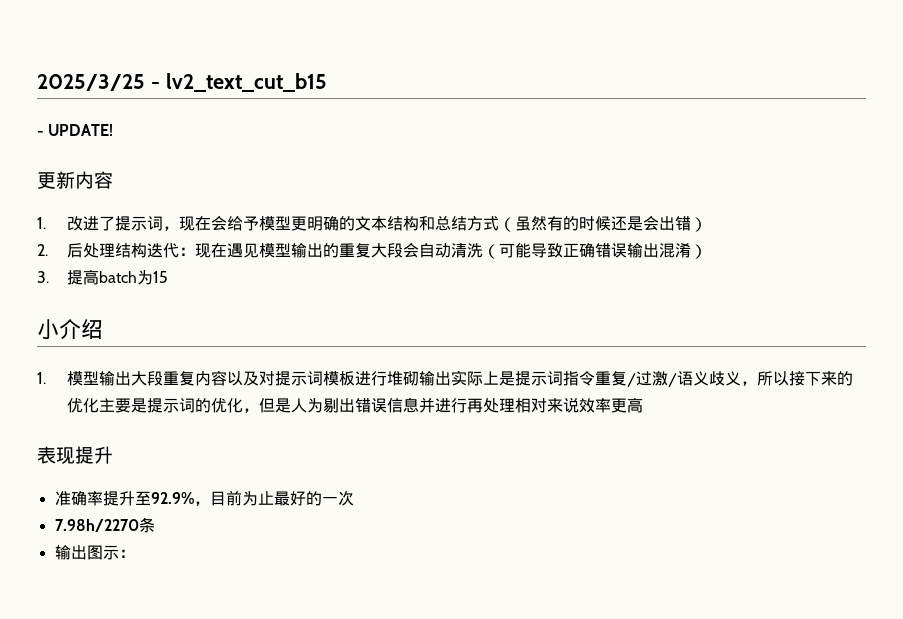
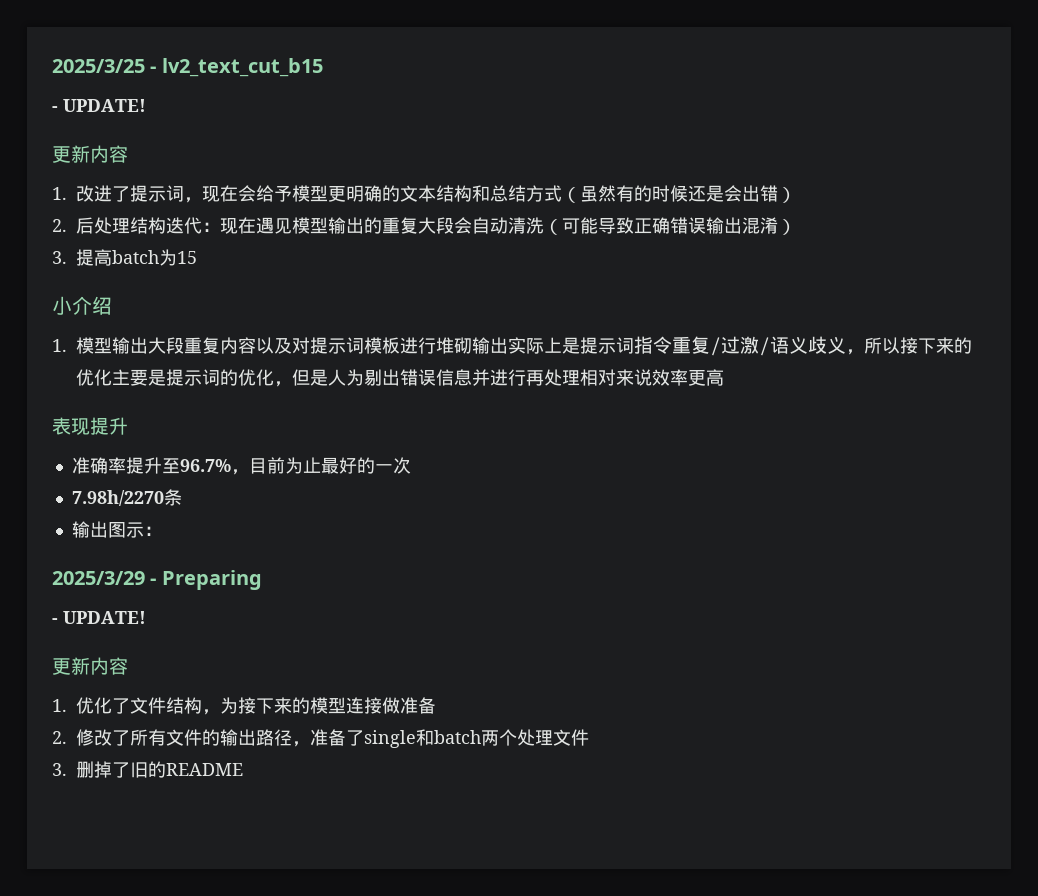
- 准确率提升至92.9%，目前为止最好的一次
+ 准确率提升至96.7%，目前为止最好的一次
+ 2025/3/29 - Preparing
+ - UPDATE!
+ 更新内容
+ 1.优化了文件结构，为接下来的模型连接做准备
+ 2.修改了所有文件的输出路径，准备了single和batch两个处理文件
+ 3.删掉了旧的README

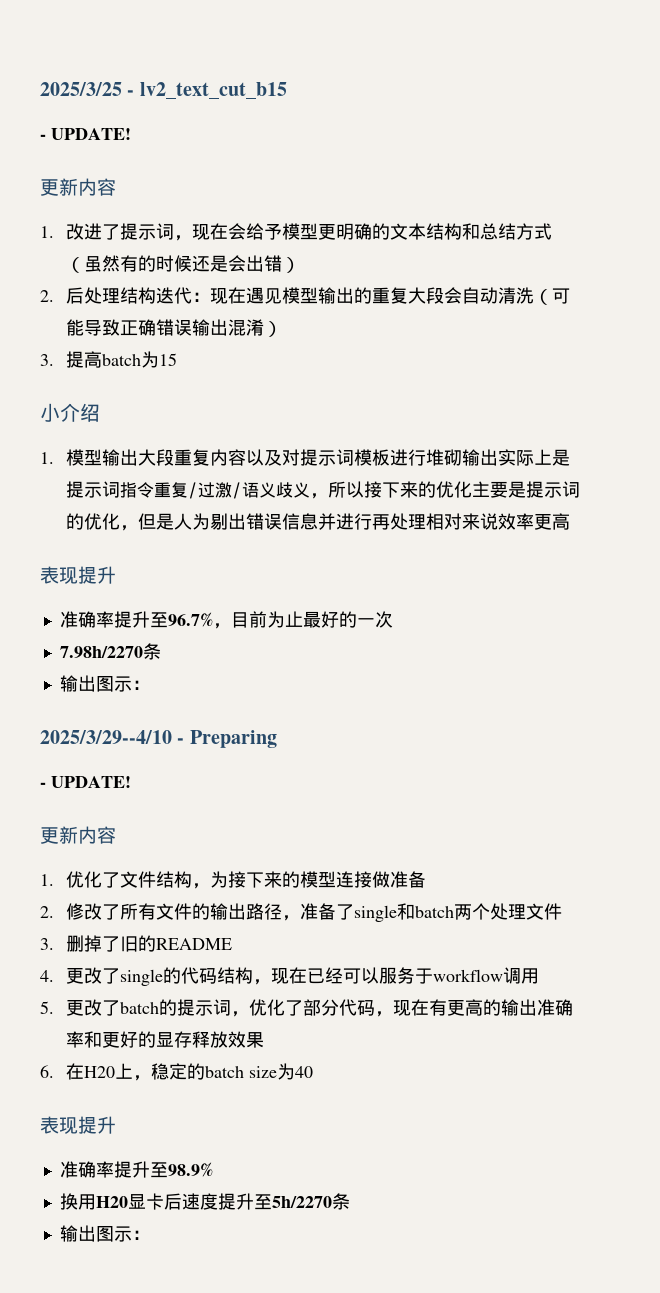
- 2025/3/29 - Preparing
+ 2025/3/29--4/10 - Preparing
+ 4.更改了single的代码结构，现在已经可以服务于workflow调用
+ 5.更改了batch的提示词，优化了部分代码，现在有更高的输出准确率和更好的显存释放效果
+ 6.在H20上，稳定的batch size为40
+ 表现提升
+ 准确率提升至98.9%
+ 换用H20显卡后速度提升至5h/2270条
+ 输出图示：

